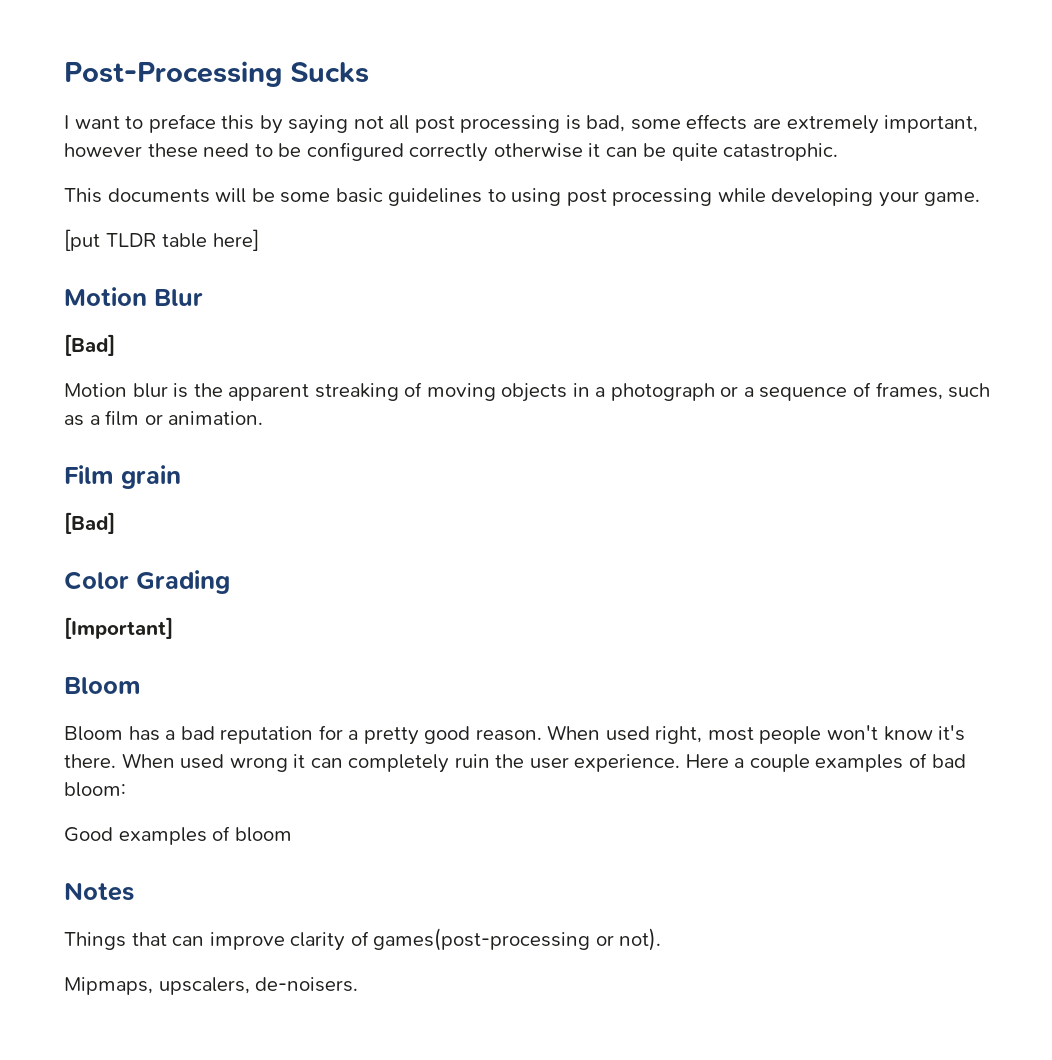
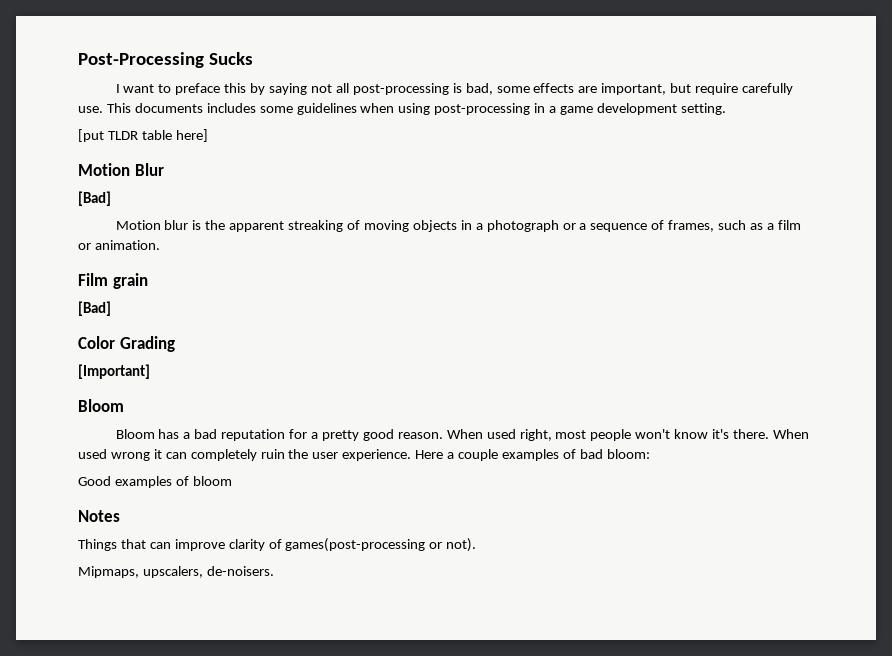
- I want to preface this by saying not all post processing is bad, some effects are extremely important, however these need to be configured correctly otherwise it can be quite catastrophic.
- This documents will be some basic guidelines to using post processing while developing your game.
+ I want to preface this by saying not all post-processing is bad, some effects are important, but require carefully use. This documents includes some guidelines when using post-processing in a game development setting.

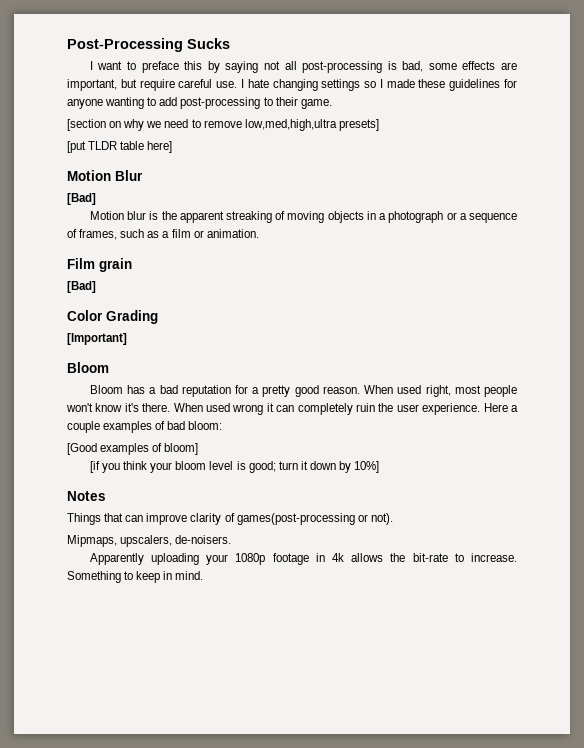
- I want to preface this by saying not all post-processing is bad, some effects are important, but require carefully use. This documents includes some guidelines when using post-processing in a game development setting.
+ I want to preface this by saying not all post-processing is bad, some effects are important, but require careful use. I hate changing settings so I made these guidelines for anyone wanting to add post-processing to their game.
+ [section on why we need to remove low,med,high,ultra presets]
- Good examples of bloom
+ [Good examples of bloom]
+ [if you think your bloom level is good; turn it down by 10%]
+ Apparently uploading your 1080p footage in 4k allows the bit-rate to increase. Something to keep in mind.

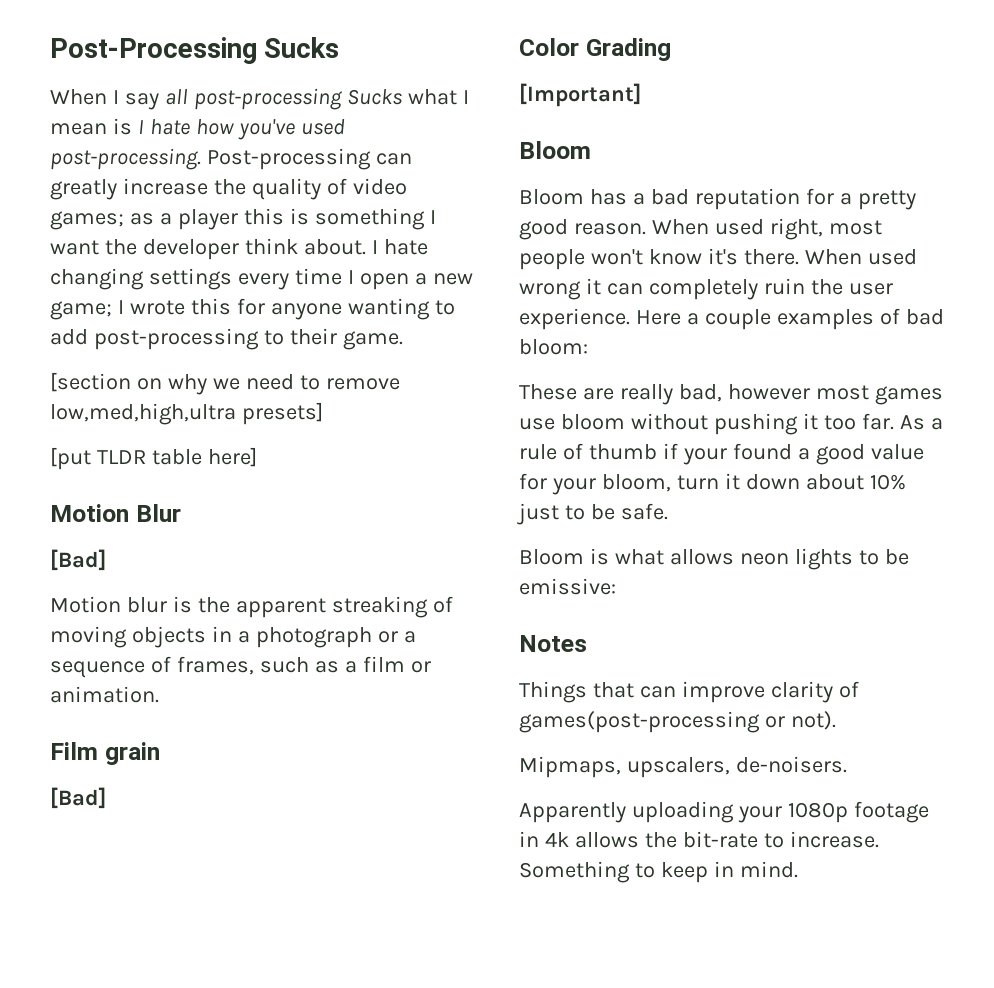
- I want to preface this by saying not all post-processing is bad, some effects are important, but require careful use. I hate changing settings so I made these guidelines for anyone wanting to add post-processing to their game.
+ When I say all post-processing Sucks what I mean is I hate how you've used post-processing. Post-processing can greatly increase the quality of video games; as a player this is something I want the developer think about. I hate changing settings every time I open a new game; I wrote this for anyone wanting to add post-processing to their game.
- [Good examples of bloom]
- [if you think your bloom level is good; turn it down by 10%]
+ These are really bad, however most games use bloom without pushing it too far. As a rule of thumb if your found a good value for your bloom, turn it down about 10% just to be safe.
+ Bloom is what allows neon lights to be emissive:

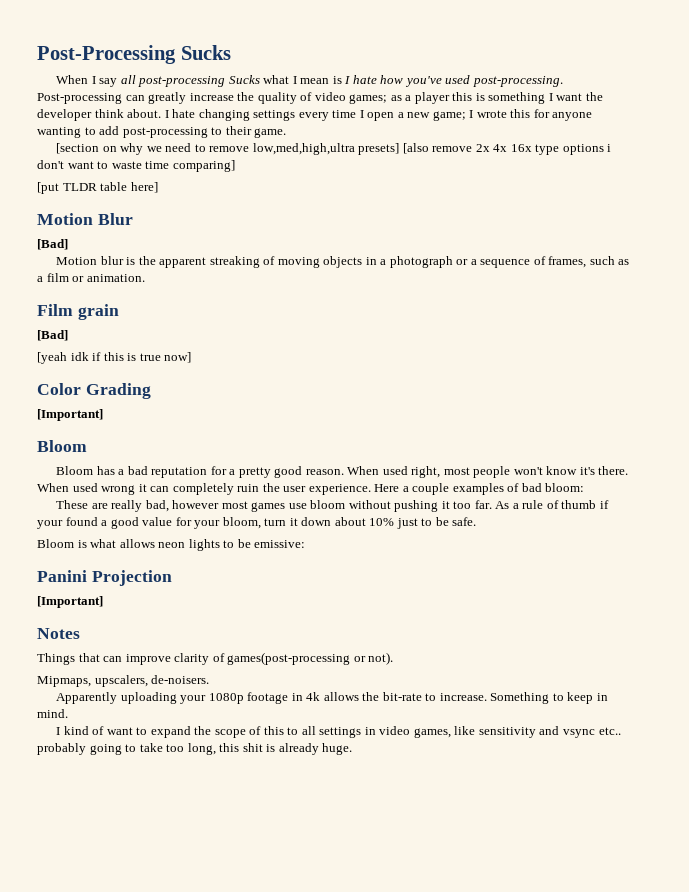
- [section on why we need to remove low,med,high,ultra presets]
+ [section on why we need to remove low,med,high,ultra presets] [also remove 2x 4x 16x type options i don't want to waste time comparing]
+ [yeah idk if this is true now]
+ Panini Projection
+ [Important]
+ I kind of want to expand the scope of this to all settings in video games, like sensitivity and vsync etc.. probably going to take too long, this shit is already huge.

